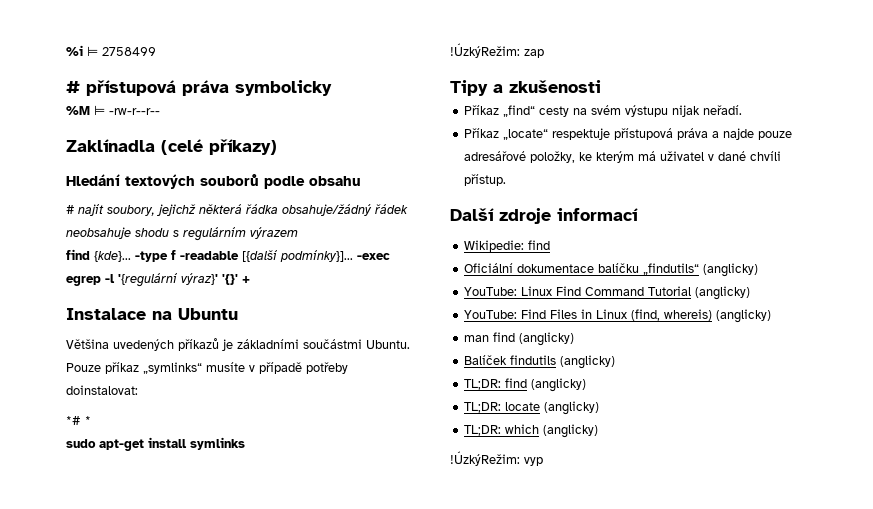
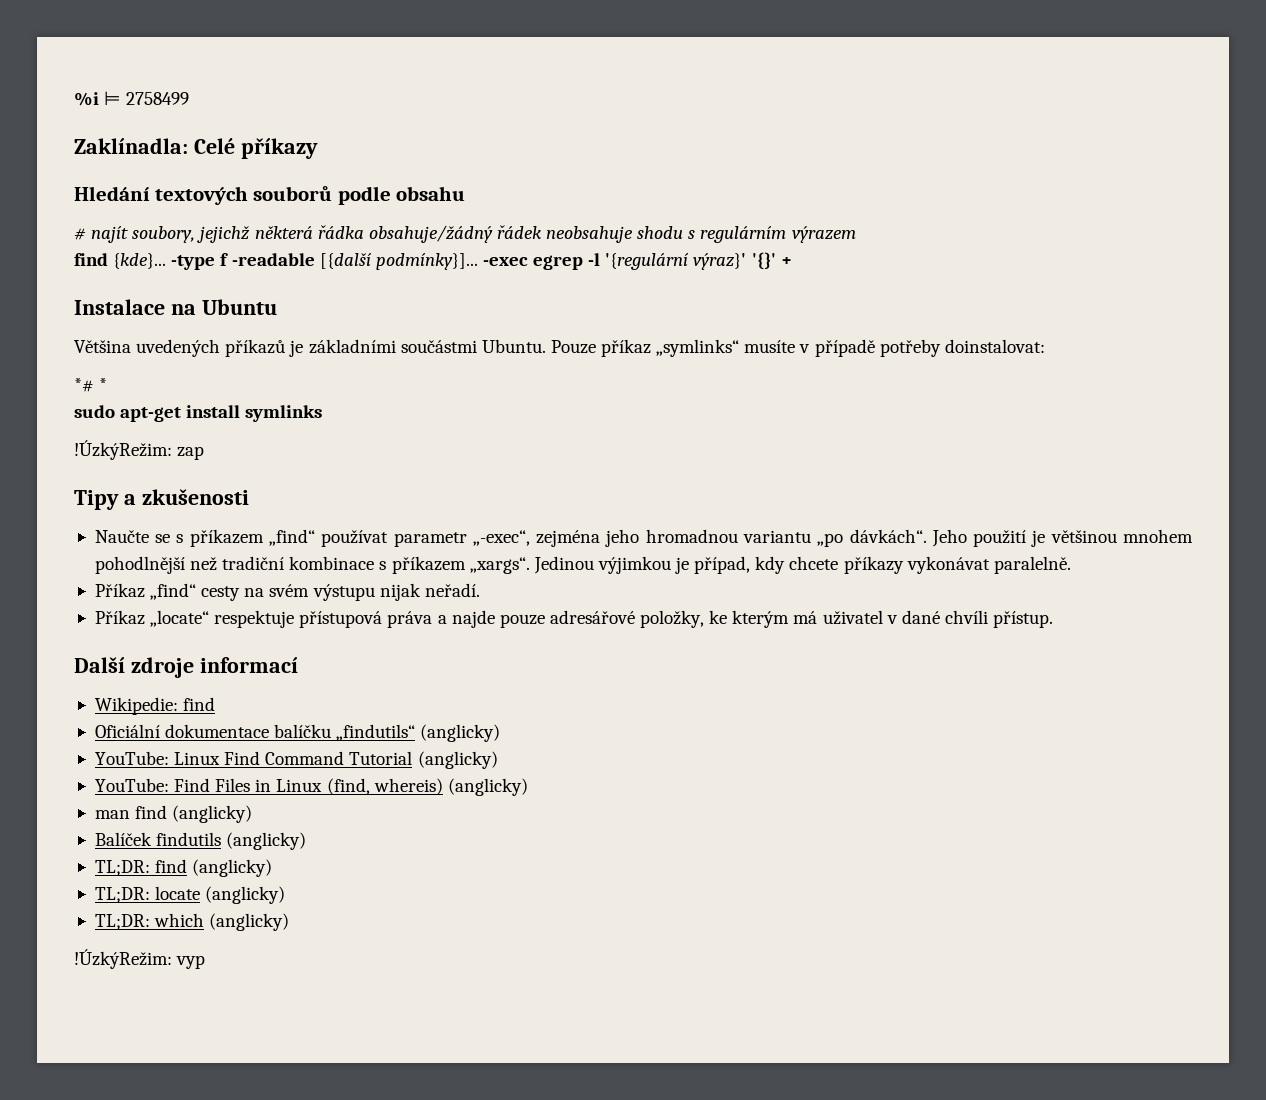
- # přístupová práva symbolicky
- %M ⊨ -rw-r--r--
- Zaklínadla (celé příkazy)
+ Zaklínadla: Celé příkazy
+ Naučte se s příkazem „find“ používat parametr „-exec“, zejména jeho hromadnou variantu „po dávkách“. Jeho použití je většinou mnohem pohodlnější než tradiční kombinace s příkazem „xargs“. Jedinou výjimkou je případ, kdy chcete příkazy vykonávat paralelně.

